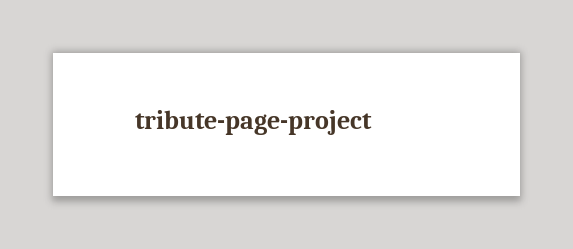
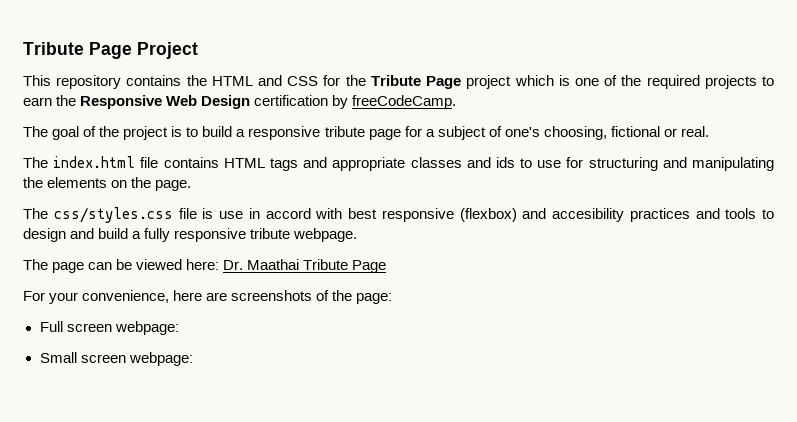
- tribute-page-project
+ Tribute Page Project
+ This repository contains the HTML and CSS for the Tribute Page project which is one of the required projects to earn the Responsive Web Design certification by freeCodeCamp.
+ The goal of the project is to build a responsive tribute page for a subject of one's choosing, fictional or real.
+ The index.html file contains HTML tags and appropriate classes and ids to use for structuring and manipulating the elements on the page.
+ The css/styles.css file is use in accord with best responsive (flexbox) and accesibility practices and tools to design and build a fully responsive tribute webpage.
+ The page can be viewed here: Dr. Maathai Tribute Page
+ For your convenience, here are screenshots of the page:
+ Full screen webpage:
+ Small screen webpage:

